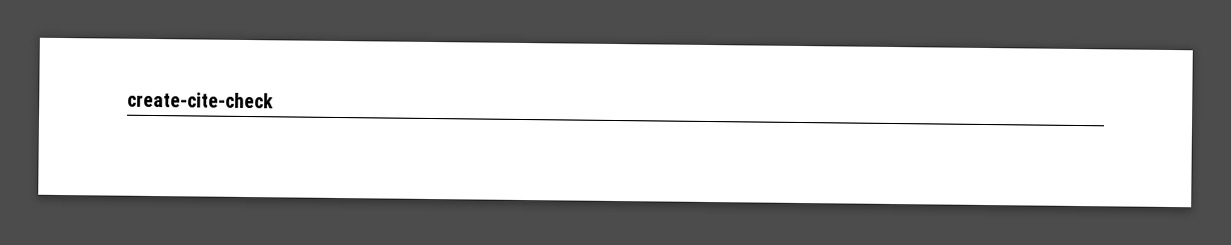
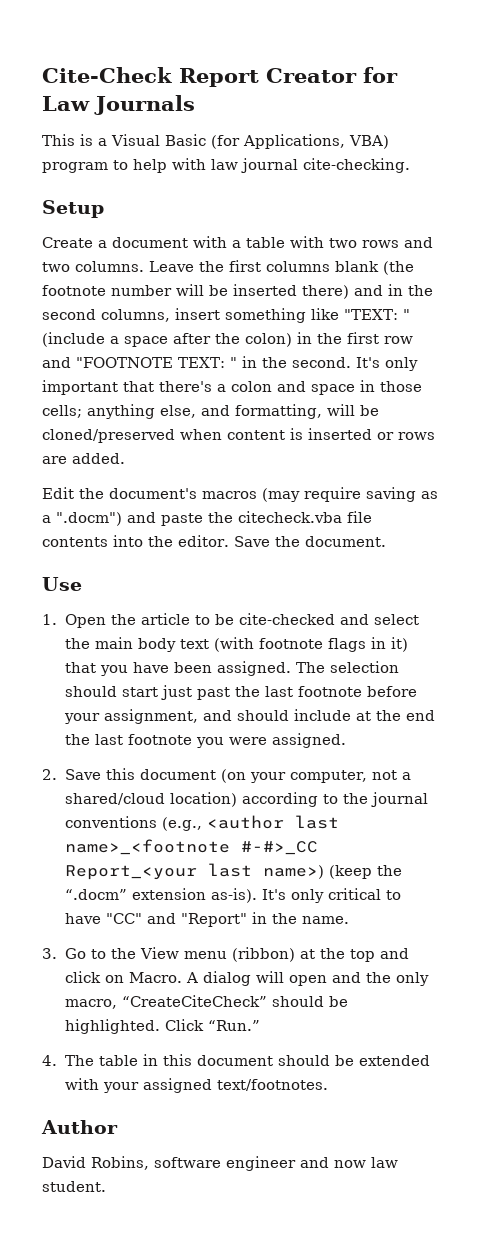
- create-cite-check
+ Cite-Check Report Creator for Law Journals
+ This is a Visual Basic (for Applications, VBA) program to help with law journal cite-checking.
+ Setup
+ Create a document with a table with two rows and two columns. Leave the first columns blank (the footnote number will be inserted there) and in the second columns, insert something like "TEXT: " (include a space after the colon) in the first row and "FOOTNOTE TEXT: " in the second. It's only important that there's a colon and space in those cells; anything else, and formatting, will be cloned/preserved when content is inserted or rows are added.
+ Edit the document's macros (may require saving as a ".docm") and paste the citecheck.vba file contents into the editor. Save the document.
+ Use
+ 1. Open the article to be cite-checked and select the main body text (with footnote flags in it) that you have been assigned. The selection should start just past the last footnote before your assignment, and should include at the end the last footnote you were assigned.
+ 2. Save this document (on your computer, not a shared/cloud location) according to the journal conventions (e.g., <author last name>_<footnote #-#>_CC Report_<your last name>) (keep the “.docm” extension as-is). It's only critical to have "CC" and "Report" in the name.
+ 3. Go to the View menu (ribbon) at the top and click on Macro. A dialog will open and the only macro, “CreateCiteCheck” should be highlighted. Click “Run.”
+ 4. The table in this document should be extended with your assigned text/footnotes.
+ Author
+ David Robins, software engineer and now law student.

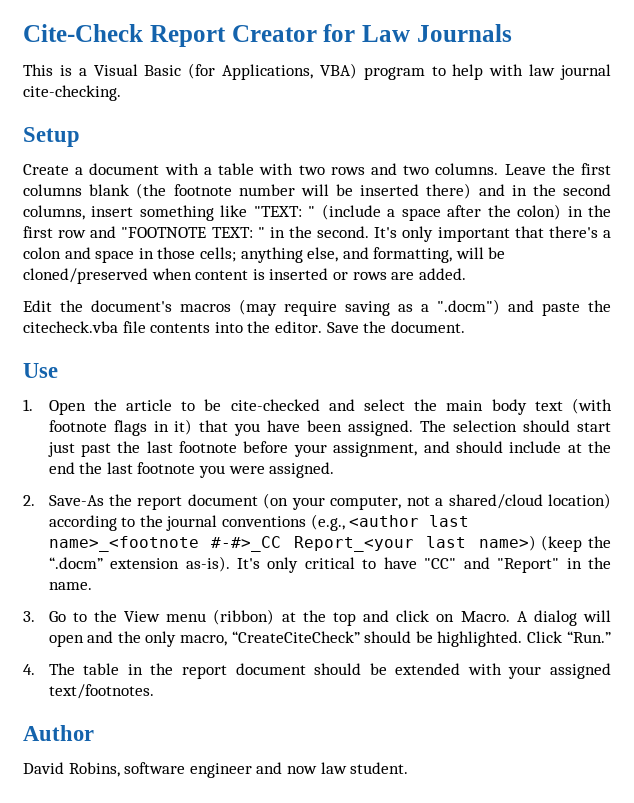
- 2. Save this document (on your computer, not a shared/cloud location) according to the journal conventions (e.g., <author last name>_<footnote #-#>_CC Report_<your last name>) (keep the “.docm” extension as-is).
+ 2. Save-As the report document (on your computer, not a shared/cloud location) according to the journal conventions (e.g., <author last name>_<footnote #-#>_CC Report_<your last name>) (keep the “.docm” extension as-is).
- 4. The table in this document should be extended with your assigned text/footnotes.
+ 4. The table in the report document should be extended with your assigned text/footnotes.

